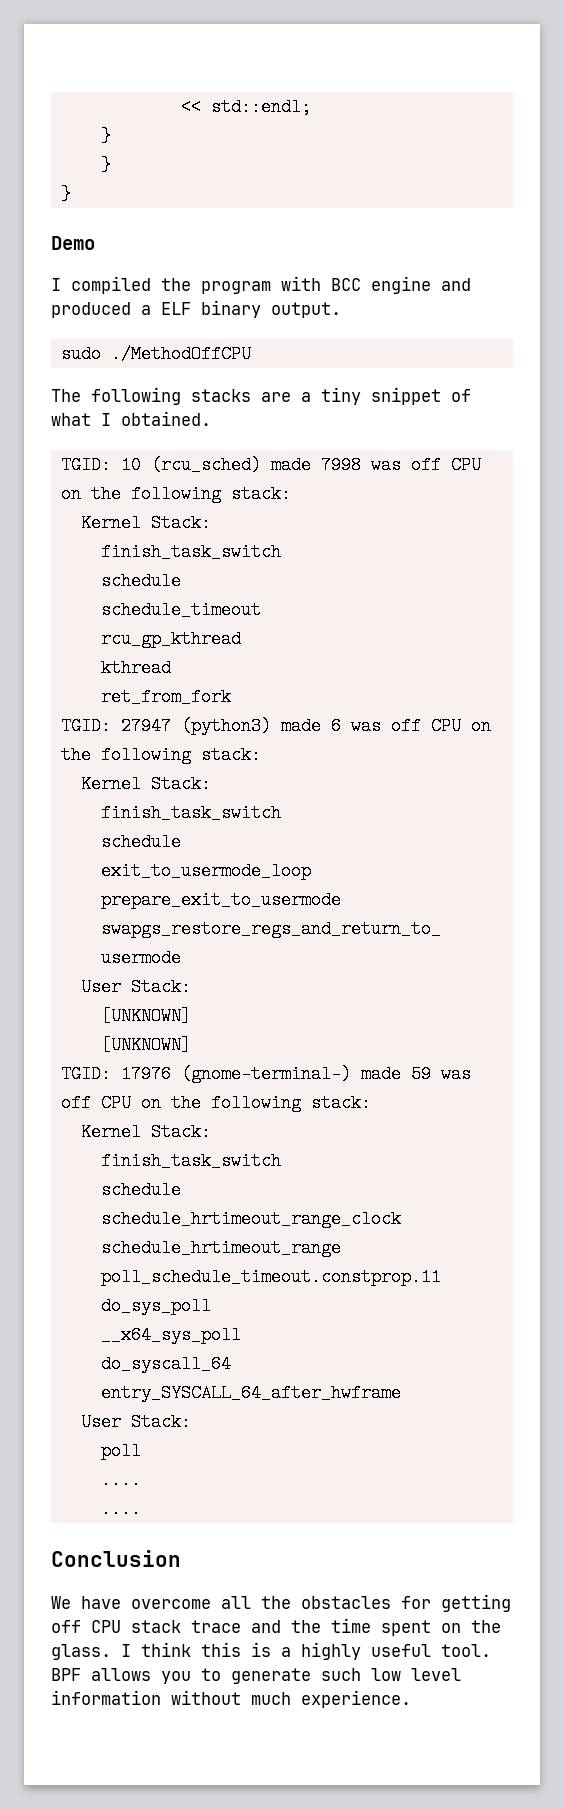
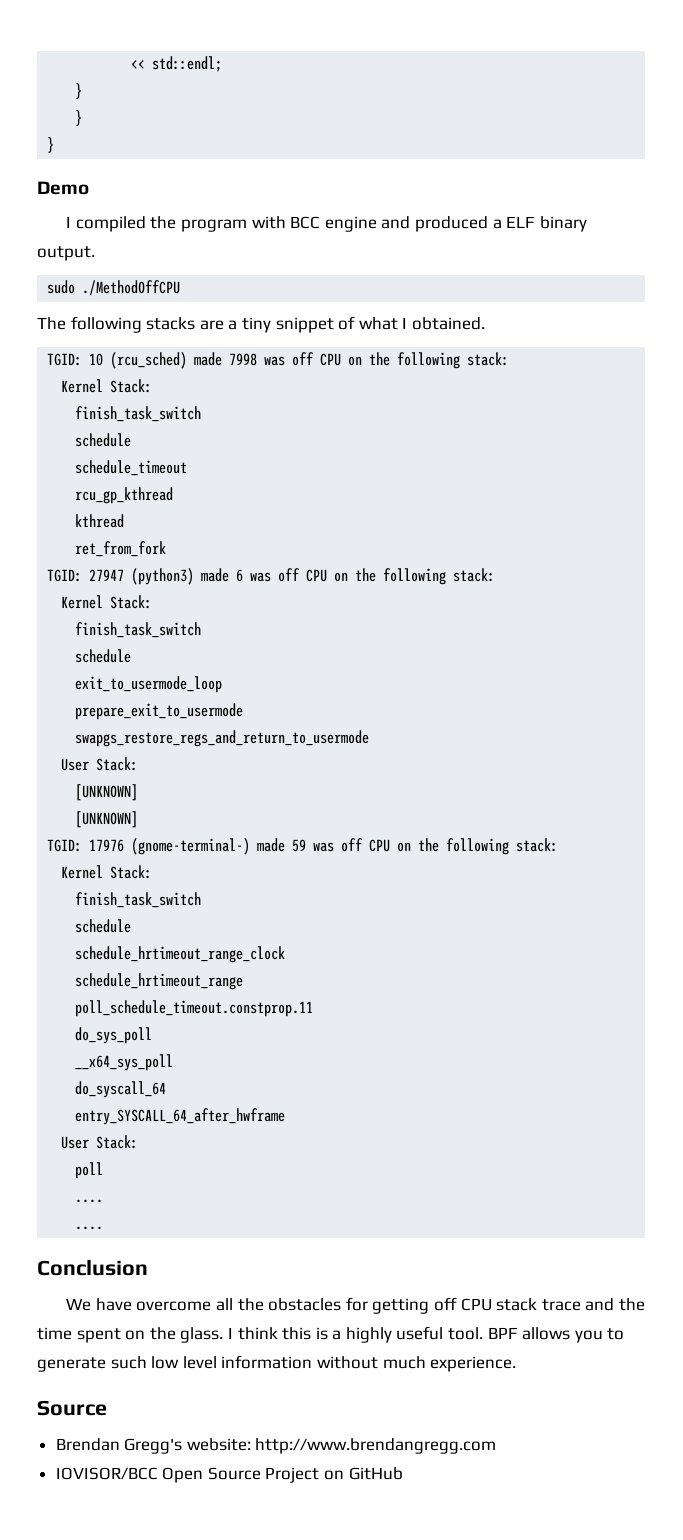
  BPF allows you to generate such low level information without much experience.
+ Source
+ Brendan Gregg's website: http://www.brendangregg.com
+ IOVISOR/BCC Open Source Project on GitHub

